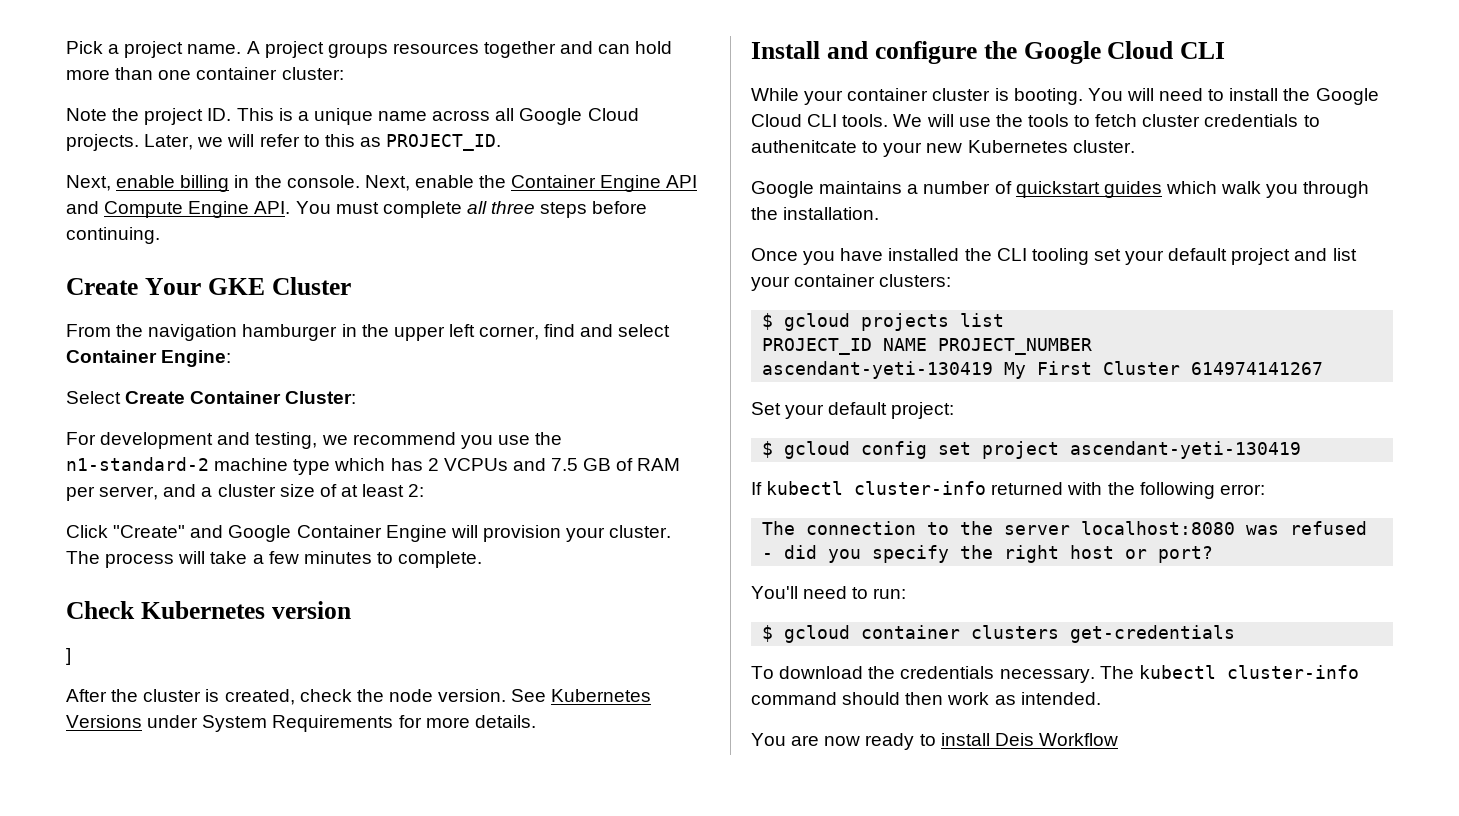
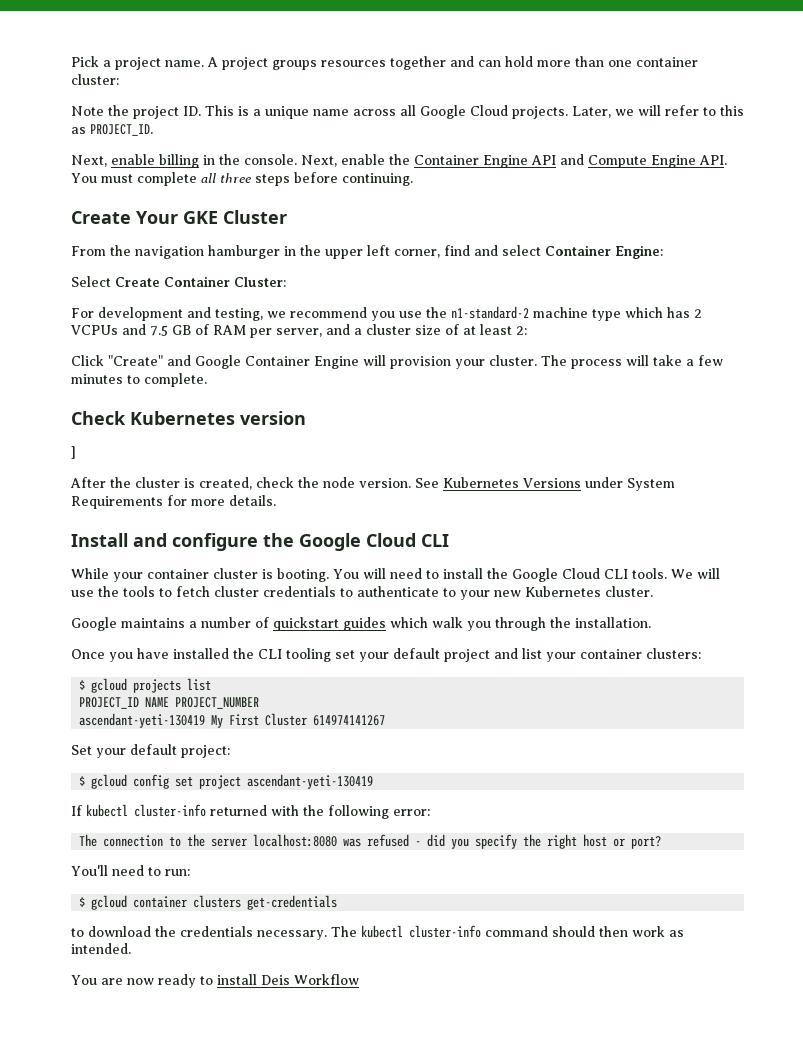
- We will use the tools to fetch cluster credentials to authenitcate to your new Kubernetes cluster.
+ We will use the tools to fetch cluster credentials to authenticate to your new Kubernetes cluster.
- To download the credentials necessary.
+ to download the credentials necessary.

